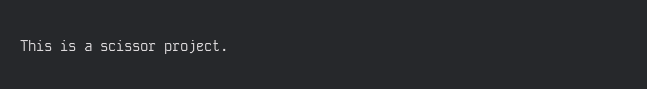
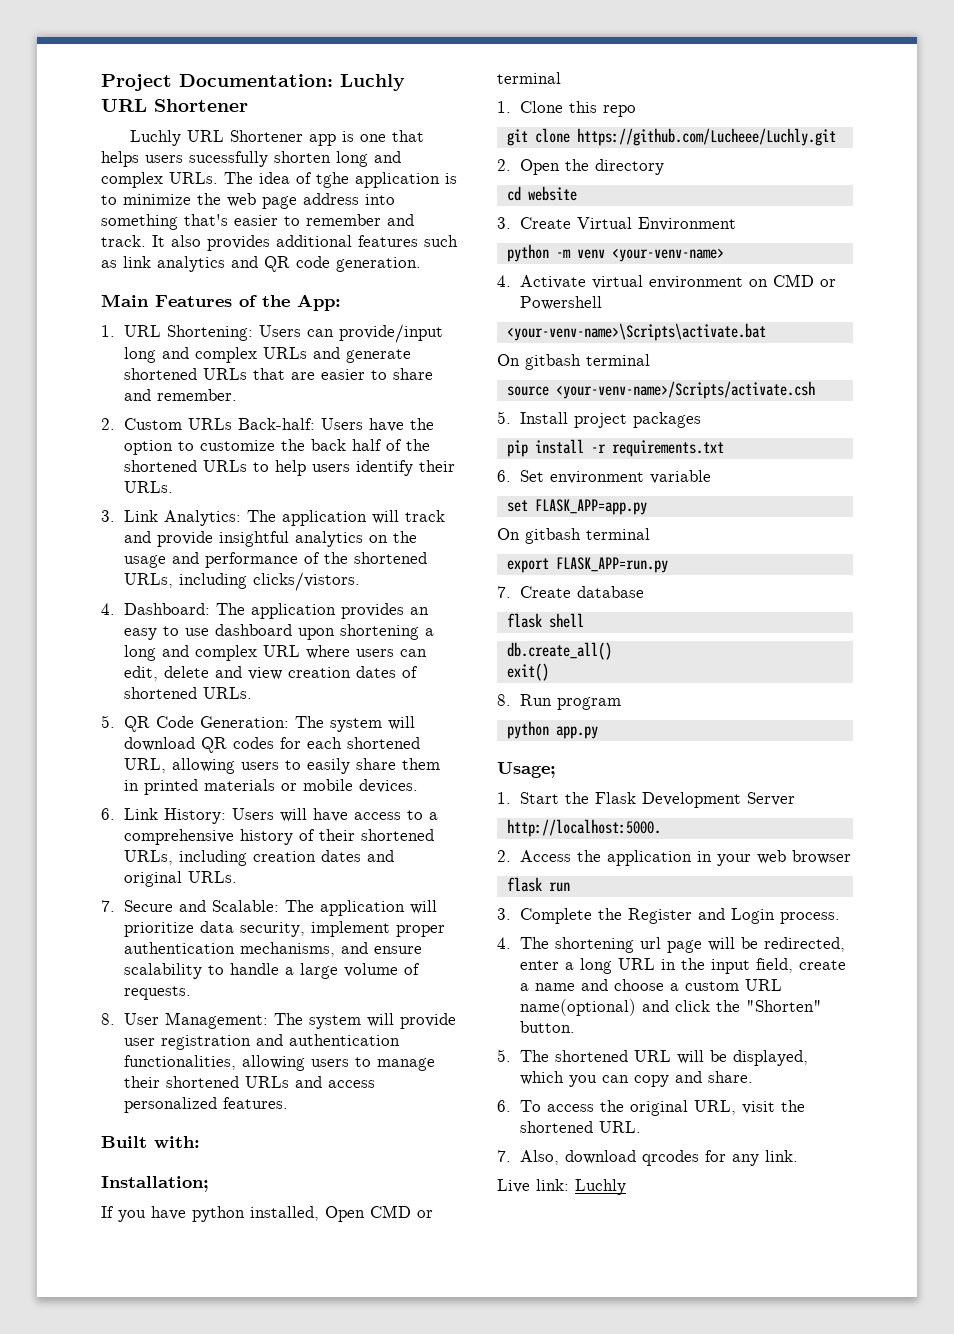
- This is a scissor project.
+ Project Documentation: Luchly URL Shortener
+ Luchly URL Shortener app is one that helps users sucessfully shorten long and complex URLs. The idea of tghe application is to minimize the web page address into something that's easier to remember and track. It also provides additional features such as link analytics and QR code generation.
+ Main Features of the App:
+ 1. URL Shortening: Users can provide/input long and complex URLs and generate shortened URLs that are easier to share and remember.
+ 2. Custom URLs Back-half: Users have the option to customize the back half of the shortened URLs to help users identify their URLs.
+ 3. Link Analytics: The application will track and provide insightful analytics on the usage and performance of the shortened URLs, including clicks/vistors.
+ 4. Dashboard: The application provides an easy to use dashboard upon shortening a long and complex URL where users can edit, delete and view creation dates of shortened URLs.
+ 5. QR Code Generation: The system will download QR codes for each shortened URL, allowing users to easily share them in printed materials or mobile devices.
+ 6. Link History: Users will have access to a comprehensive history of their shortened URLs, including creation dates and original URLs.
+ 7. Secure and Scalable: The application will prioritize data security, implement proper authentication mechanisms, and ensure scalability to handle a large volume of requests.
+ 8. User Management: The system will provide user registration and authentication functionalities, allowing users to manage their shortened URLs and access personalized features.
+ Built with:
+ Installation;
+ If you have python installed, Open CMD or terminal
+ 1. Clone this repo
+ git clone https://github.com/Lucheee/Luchly.git
+ 2. Open the directory
+ cd website
+ 3. Create Virtual Environment
+ python -m venv <your-venv-name>
+ 4. Activate virtual environment on CMD or Powershell
+ <your-venv-name>\Scripts\activate.bat
+ On gitbash terminal
+ source <your-venv-name>/Scripts/activate.csh
+ 5. Install project packages
+ pip install -r requirements.txt
+ 6. Set environment variable
+ set FLASK_APP=app.py
+ On gitbash terminal
+ export FLASK_APP=run.py
+ 7. Create database
+ flask shell
+ db.create_all()
+ exit()
+ 8. Run program
+ python app.py
+ Usage;
+ 1. Start the Flask Development Server
+ http://localhost:5000.
+ 2. Access the application in your web browser
+ flask run
+ 3. Complete the Register and Login process.
+ 4. The shortening url page will be redirected, enter a long URL in the input field, create a name and choose a custom URL name(optional) and click the "Shorten" button.
+ 5. The shortened URL will be displayed, which you can copy and share.
+ 6. To access the original URL, visit the shortened URL.
+ 7. Also, download qrcodes for any link.
+ Live link: Luchly

